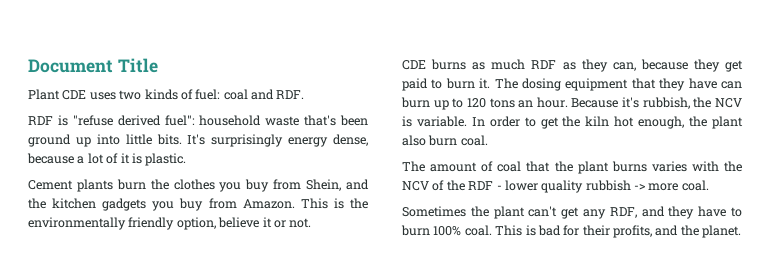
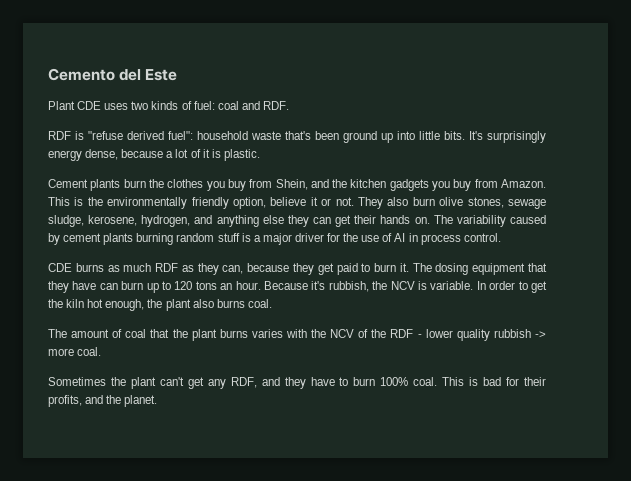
- Document Title
+ Cemento del Este
+ They also burn olive stones, sewage sludge, kerosene, hydrogen, and anything else they can get their hands on. The variability caused by cement plants burning random stuff is a major driver for the use of AI in process control.
- In order to get the kiln hot enough, the plant also burn coal.
+ In order to get the kiln hot enough, the plant also burns coal.

